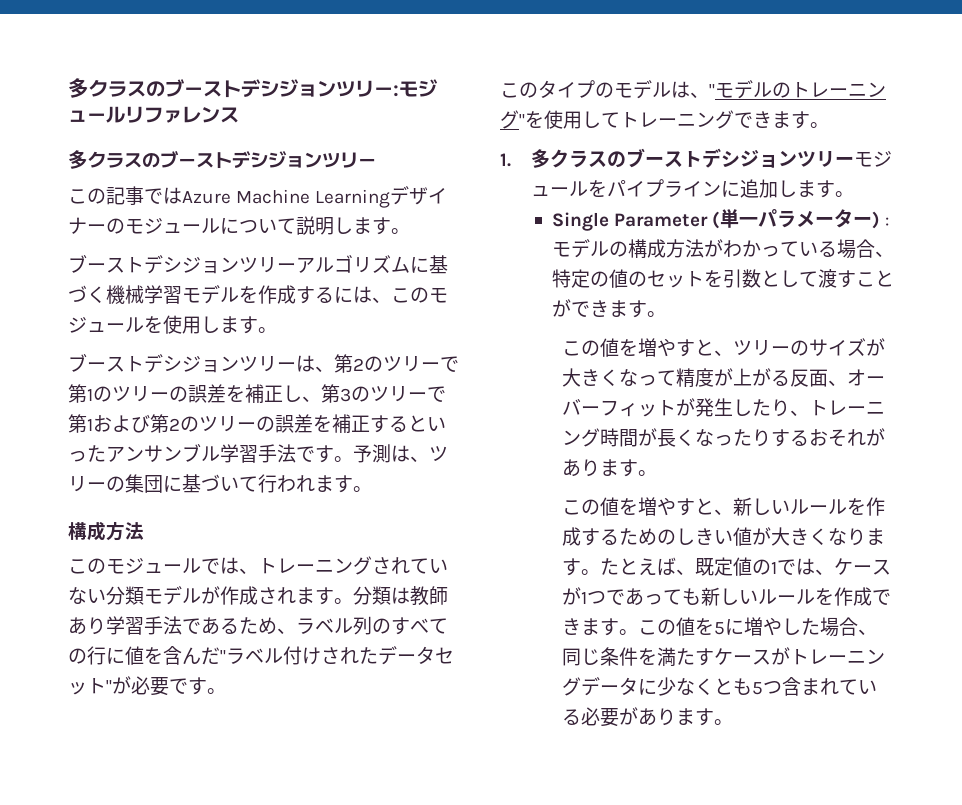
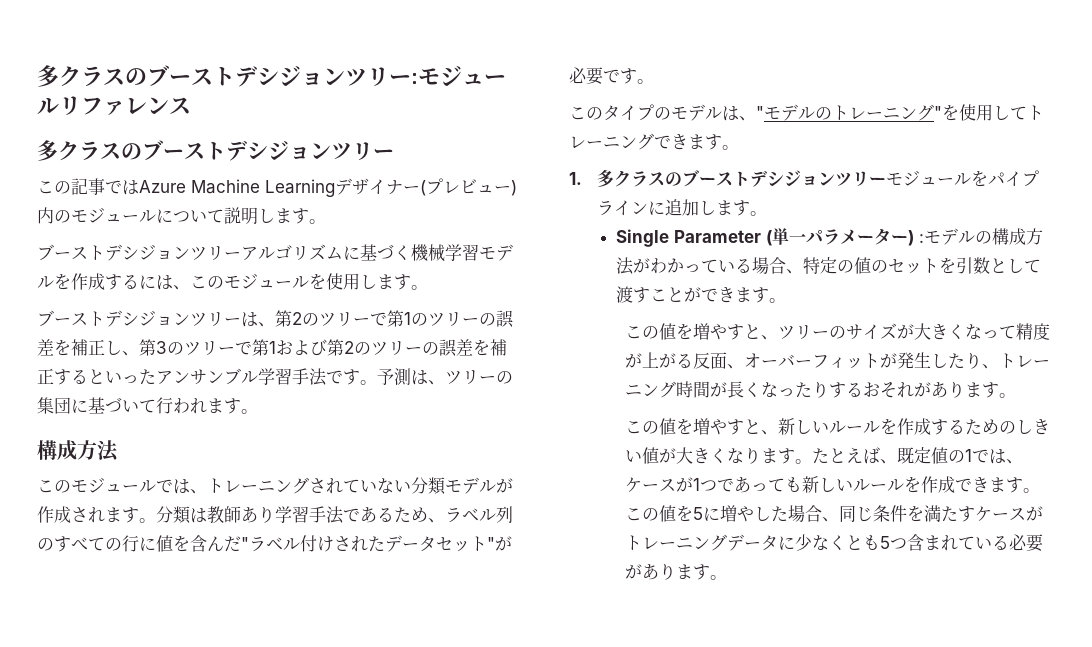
- この記事ではAzure Machine Learningデザイナーのモジュールについて説明します。
+ この記事ではAzure Machine Learningデザイナー(プレビュー)内のモジュールについて説明します。

